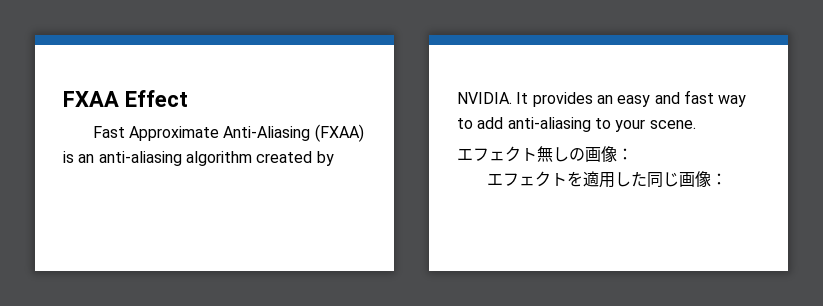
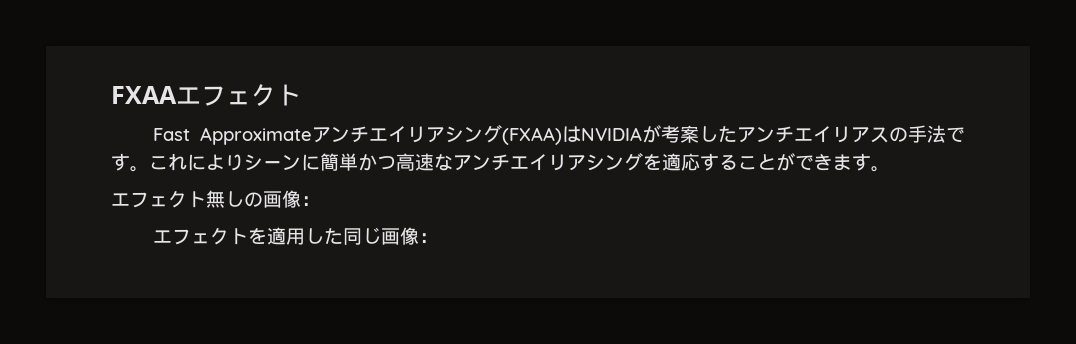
- FXAA Effect
+ FXAAエフェクト
- Fast Approximate Anti-Aliasing (FXAA) is an anti-aliasing algorithm created by NVIDIA. It provides an easy and fast way to add anti-aliasing to your scene.
+ Fast Approximateアンチエイリアシング(FXAA)はNVIDIAが考案したアンチエイリアスの手法です。これによりシーンに簡単かつ高速なアンチエイリアシングを適応することができます。

